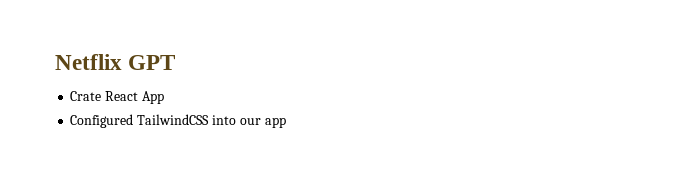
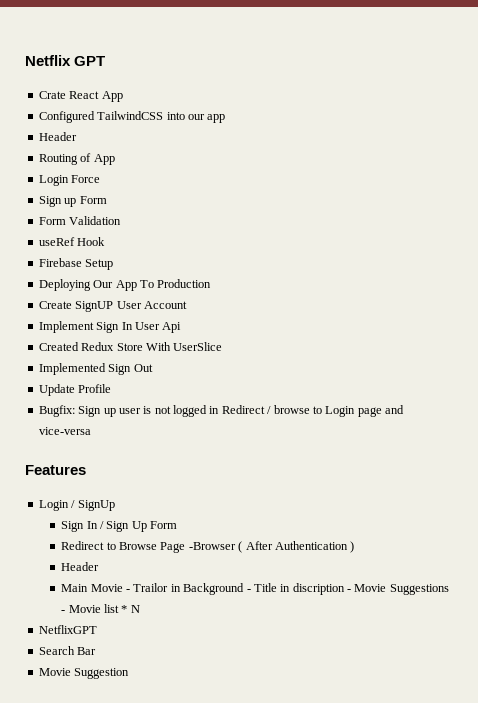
  Configured TailwindCSS into our app
+ Header
+ Routing of App
+ Login Force
+ Sign up Form
+ Form Validation
+ useRef Hook
+ Firebase Setup
+ Deploying Our App To Production
+ Create SignUP User Account
+ Implement Sign In User Api
+ Created Redux Store With UserSlice
+ Implemented Sign Out
+ Update Profile
+ Bugfix: Sign up user is not logged in Redirect / browse to Login page and vice-versa
+ Features
+ Login / SignUp
+ Sign In / Sign Up Form
+ Redirect to Browse Page -Browser ( After Authentication )
+ Header
+ Main Movie - Trailor in Background - Title in discription - Movie Suggestions - Movie list * N
+ NetflixGPT
+ Search Bar
+ Movie Suggestion

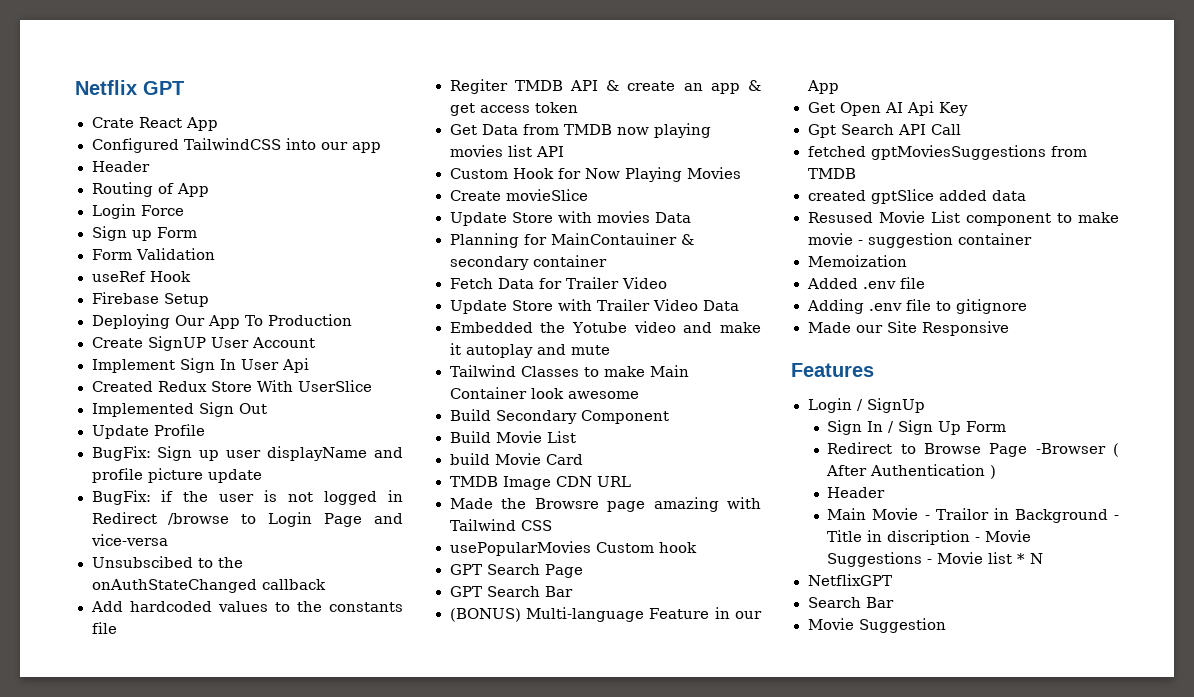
- Bugfix: Sign up user is not logged in Redirect / browse to Login page and vice-versa
+ BugFix: Sign up user displayName and profile picture update
+ BugFix: if the user is not logged in Redirect /browse to Login Page and vice-versa
+ Unsubscibed to the onAuthStateChanged callback
+ Add hardcoded values to the constants file
+ Regiter TMDB API & create an app & get access token
+ Get Data from TMDB now playing movies list API
+ Custom Hook for Now Playing Movies
+ Create movieSlice
+ Update Store with movies Data
+ Planning for MainContauiner & secondary container
+ Fetch Data for Trailer Video
+ Update Store with Trailer Video Data
+ Embedded the Yotube video and make it autoplay and mute
+ Tailwind Classes to make Main Container look awesome
+ Build Secondary Component
+ Build Movie List
+ build Movie Card
+ TMDB Image CDN URL
+ Made the Browsre page amazing with Tailwind CSS
+ usePopularMovies Custom hook
+ GPT Search Page
+ GPT Search Bar
+ (BONUS) Multi-language Feature in our App
+ Get Open AI Api Key
+ Gpt Search API Call
+ fetched gptMoviesSuggestions from TMDB
+ created gptSlice added data
+ Resused Movie List component to make movie - suggestion container
+ Memoization
+ Added .env file
+ Adding .env file to gitignore
+ Made our Site Responsive

